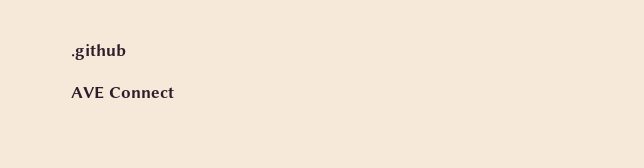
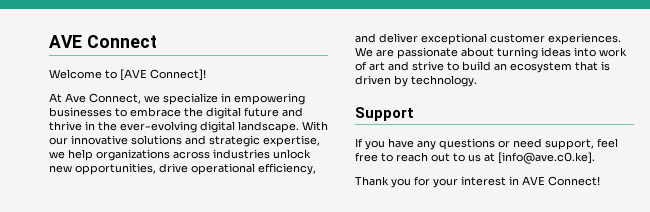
- .github
+ Welcome to [AVE Connect]!
+ At Ave Connect, we specialize in empowering businesses to embrace the digital future and thrive in the ever-evolving digital landscape. With our innovative solutions and strategic expertise, we help organizations across industries unlock new opportunities, drive operational efficiency, and deliver exceptional customer experiences. We are passionate about turning ideas into work of art and strive to build an ecosystem that is driven by technology.
+ Support
+ If you have any questions or need support, feel free to reach out to us at [info@ave.c0.ke].
+ Thank you for your interest in AVE Connect!

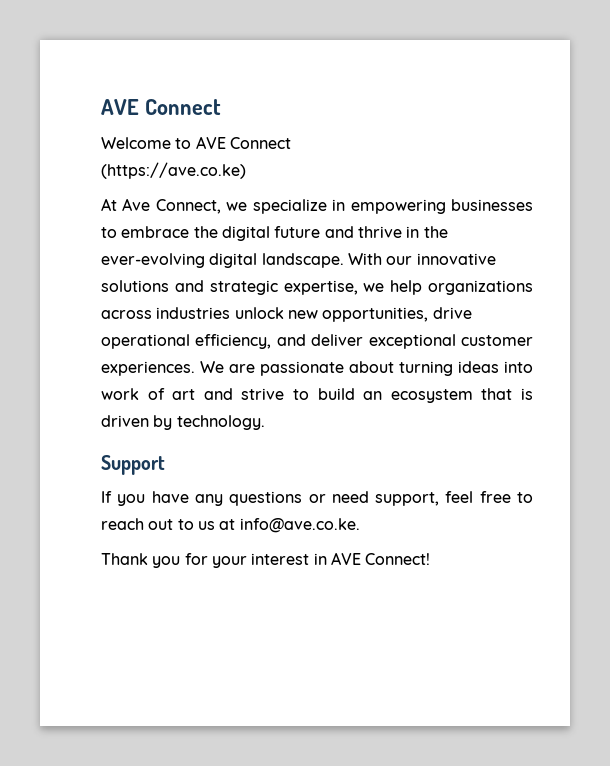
- Welcome to [AVE Connect]!
+ Welcome to AVE Connect
+ (https://ave.co.ke)
- If you have any questions or need support, feel free to reach out to us at [info@ave.c0.ke].
+ If you have any questions or need support, feel free to reach out to us at info@ave.co.ke.

